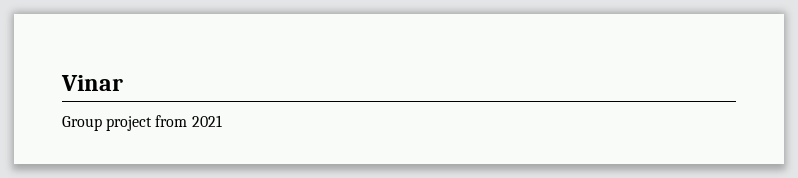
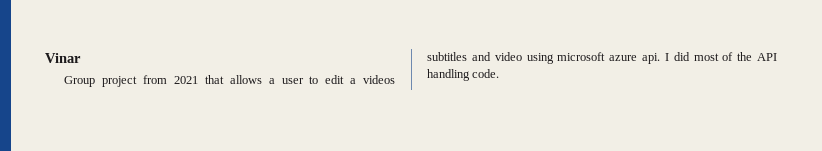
- Group project from 2021
+ Group project from 2021 that allows a user to edit a videos subtitles and video using microsoft azure api. I did most of the API handling code.

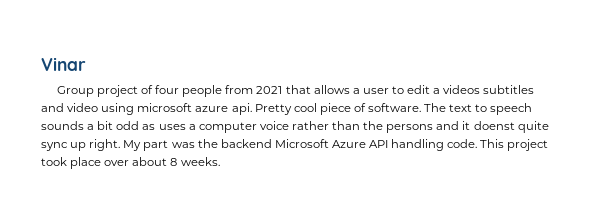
- Group project from 2021 that allows a user to edit a videos subtitles and video using microsoft azure api.
+ Group project of four people from 2021 that allows a user to edit a videos subtitles and video using microsoft azure api.
- I did most of the API handling code.
+ Pretty cool piece of software. The text to speech sounds a bit odd as uses a computer voice rather than the persons and it doenst quite sync up right. My part was the backend Microsoft Azure API handling code. This project took place over about 8 weeks.

